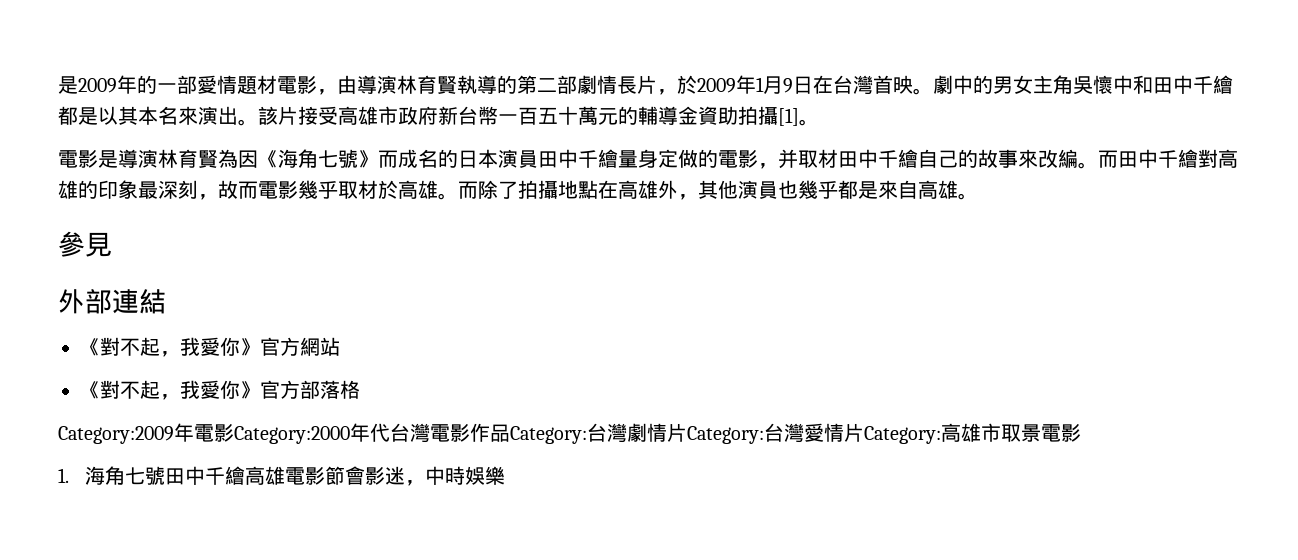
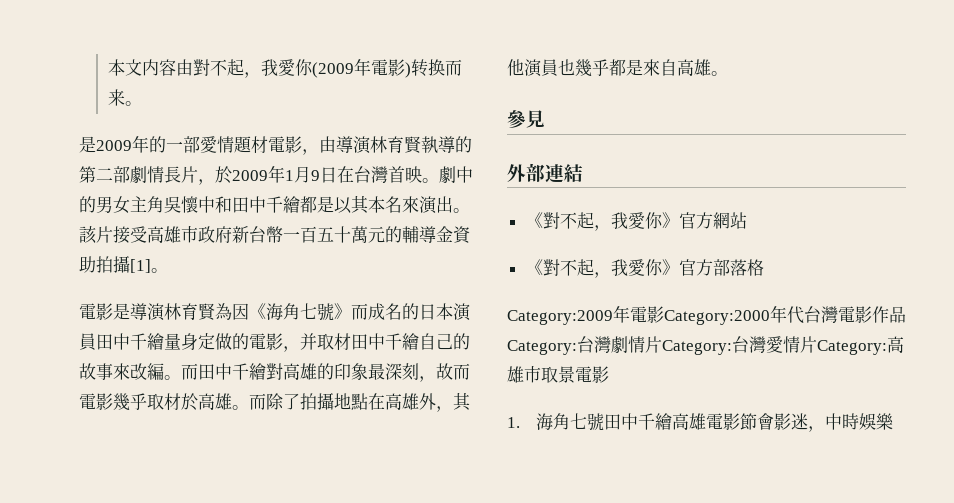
+ 本文内容由對不起，我愛你(2009年電影)转换而来。

